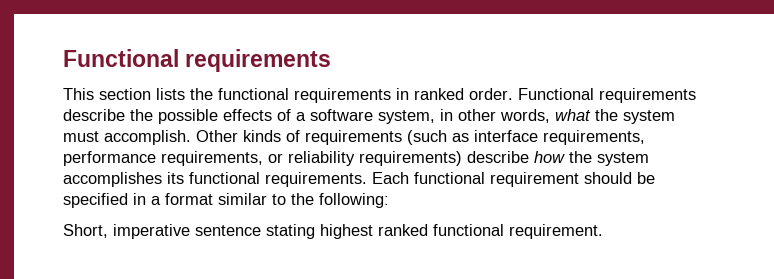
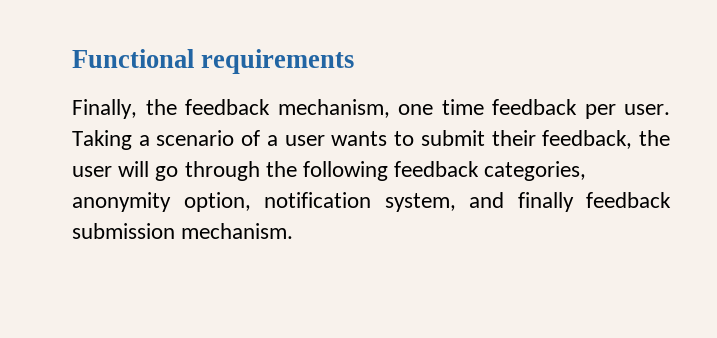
- This section lists the functional requirements in ranked order. Functional requirements describe the possible effects of a software system, in other words, what the system must accomplish. Other kinds of requirements (such as interface requirements, performance requirements, or reliability requirements) describe how the system accomplishes its functional requirements. Each functional requirement should be specified in a format similar to the following:
- Short, imperative sentence stating highest ranked functional requirement.
+ Finally, the feedback mechanism, one time feedback per user. Taking a scenario of a user wants to submit their feedback, the user will go through the following feedback categories, anonymity option, notification system, and finally feedback submission mechanism.

